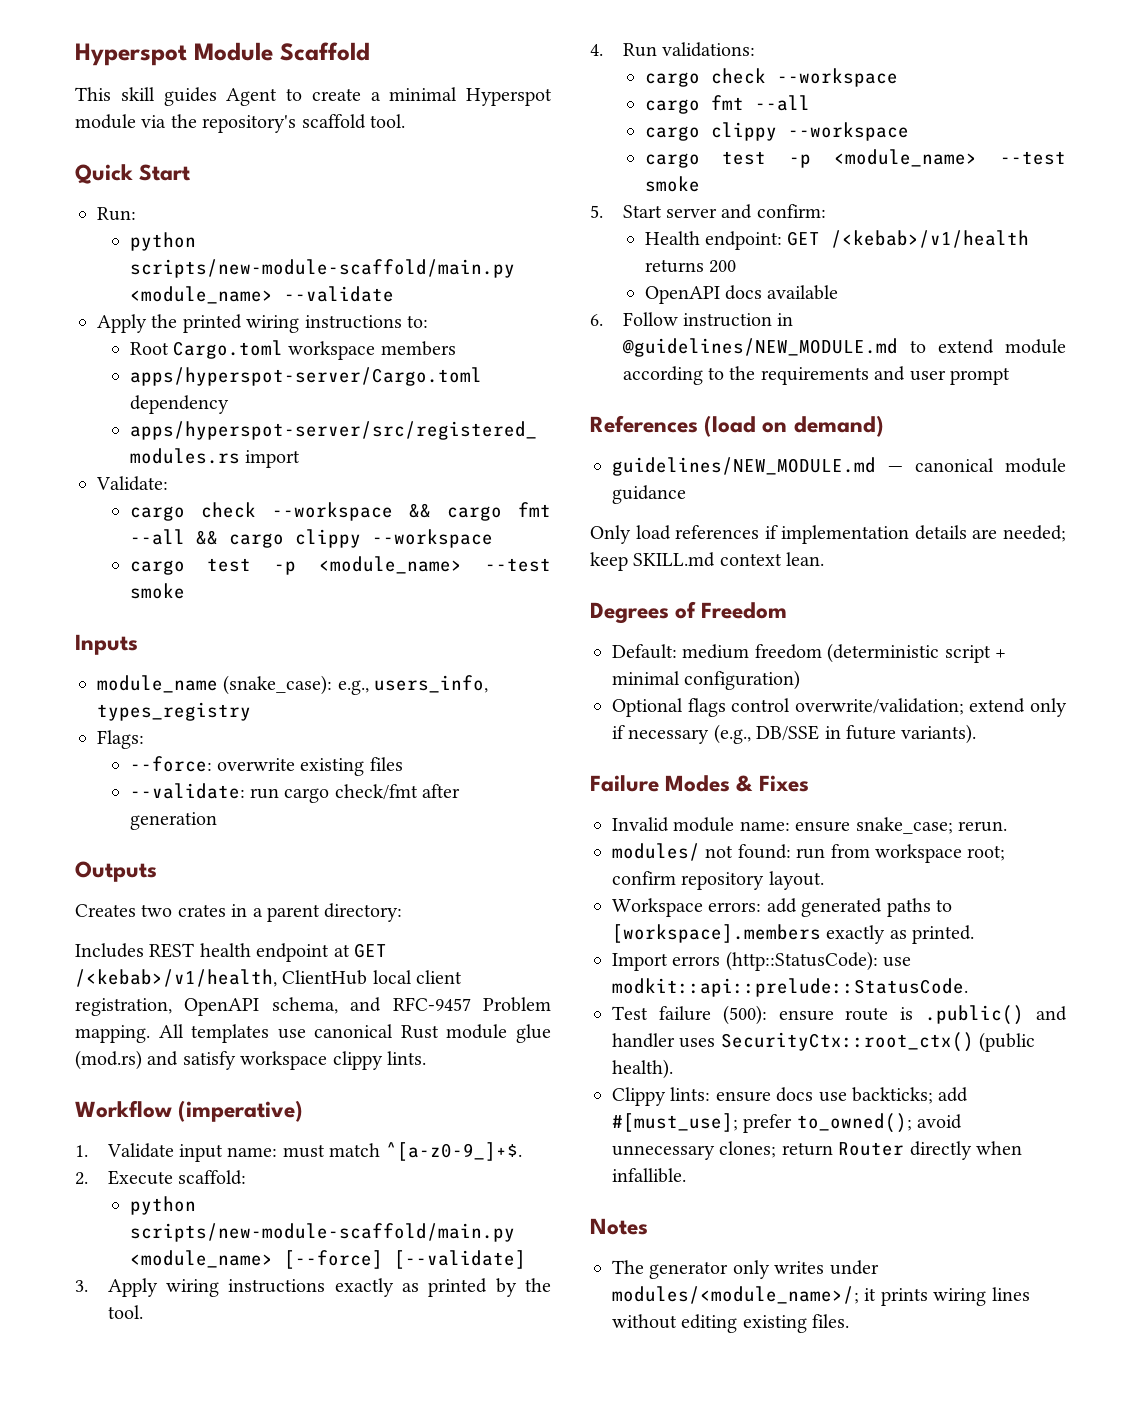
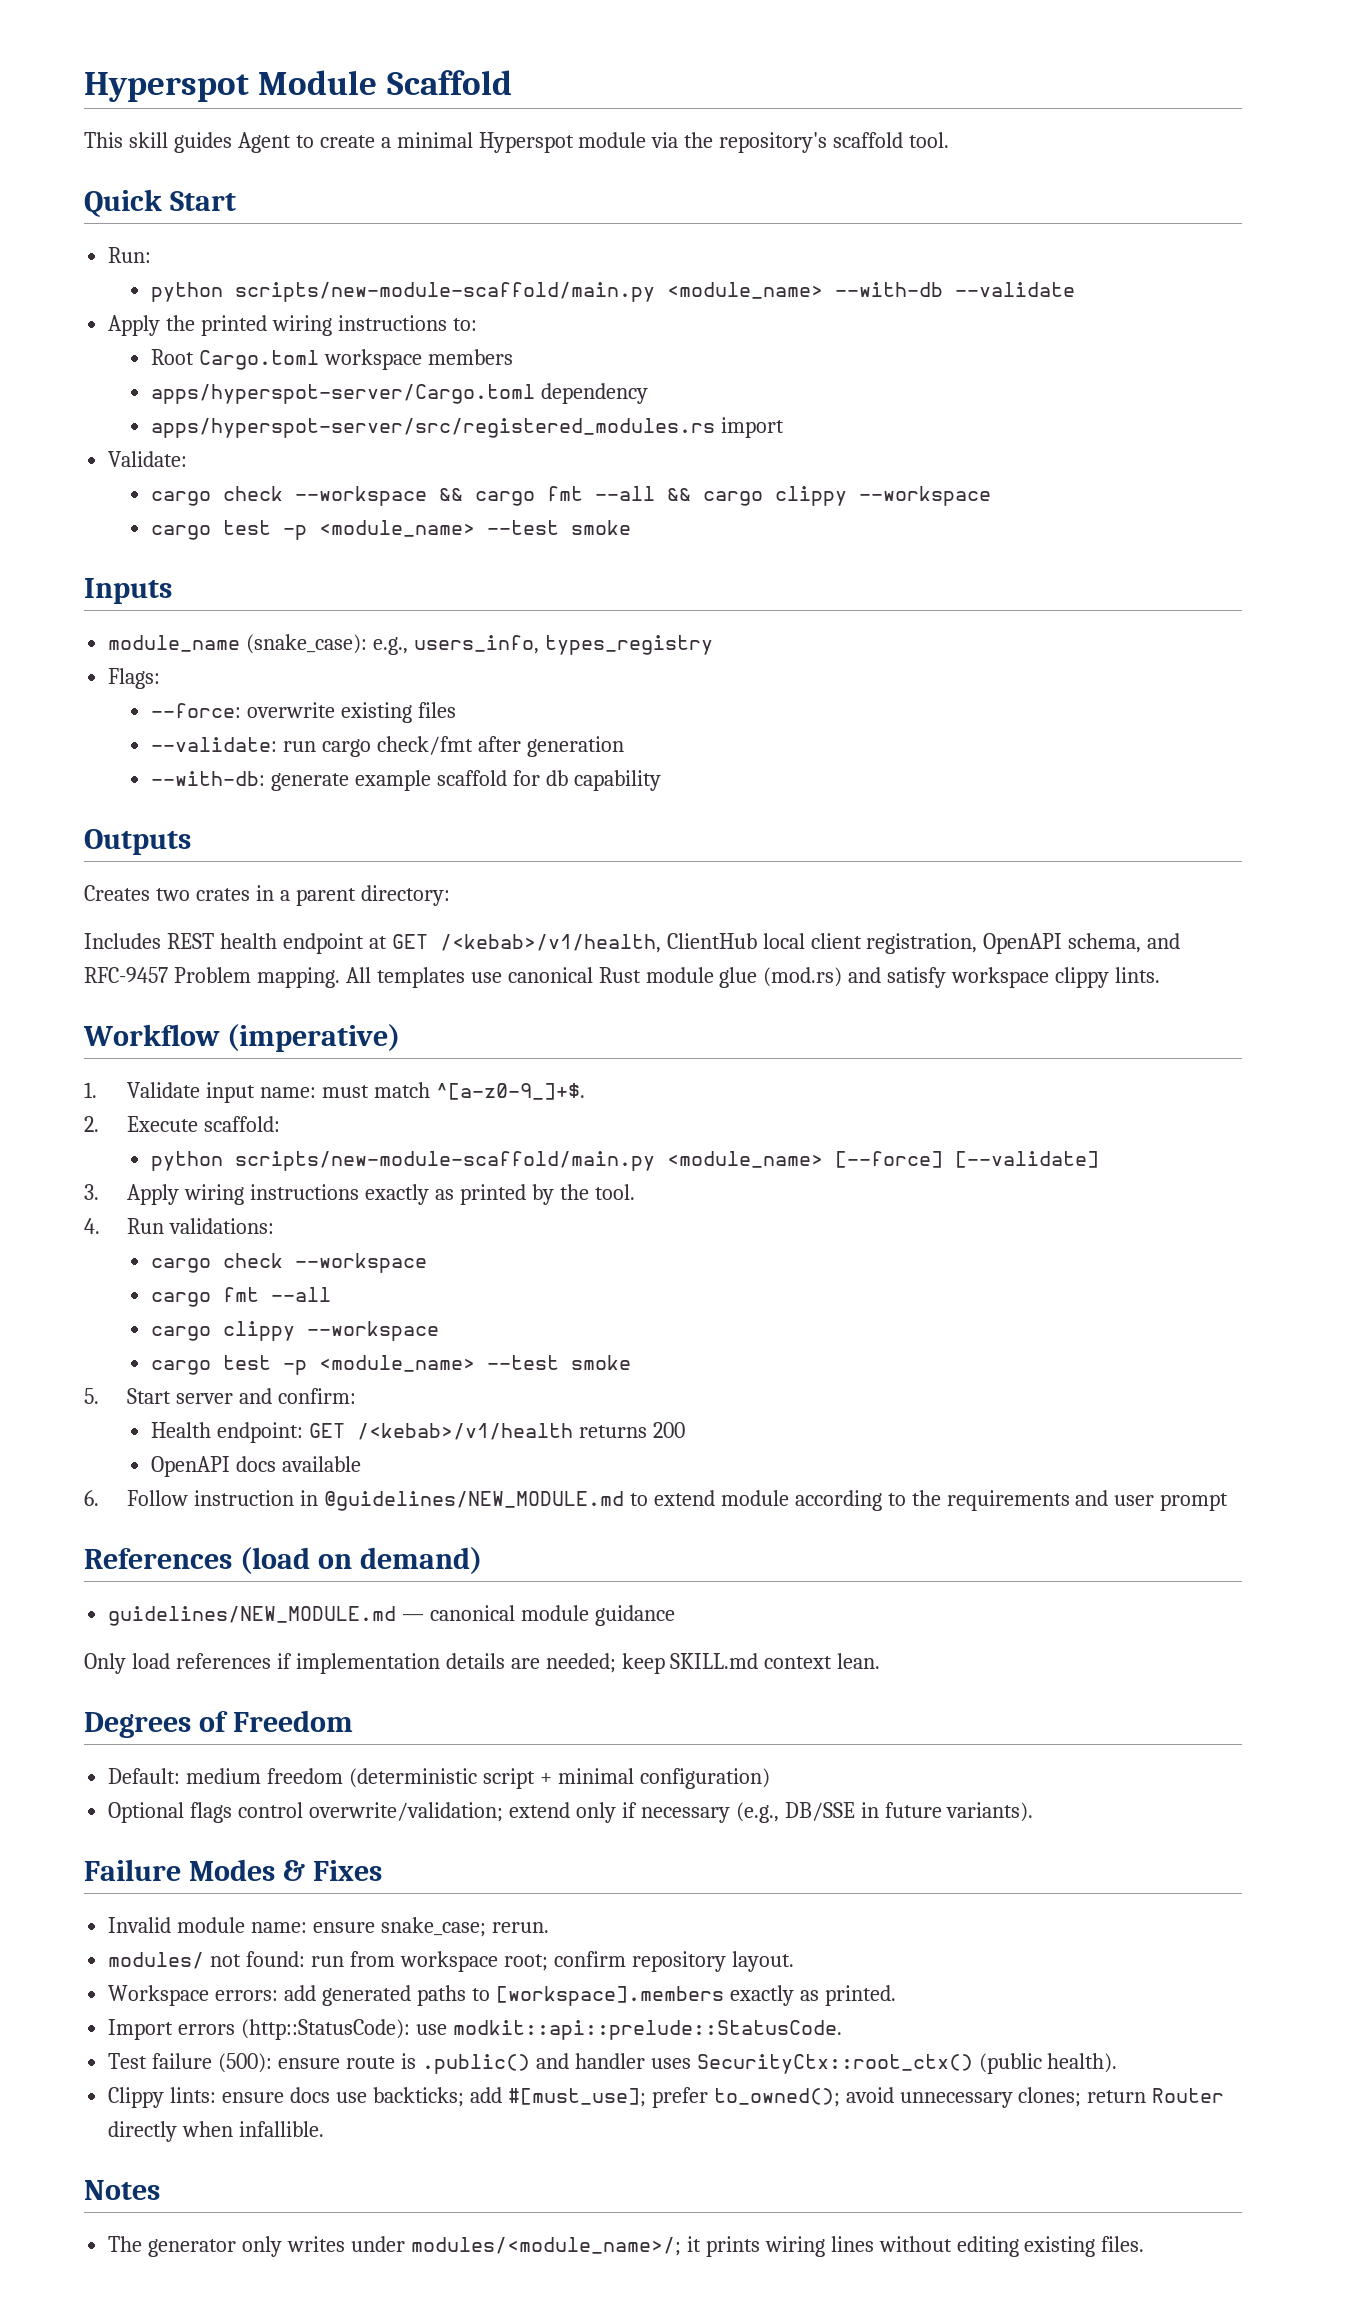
- python scripts/new-module-scaffold/main.py <module_name> --validate
+ python scripts/new-module-scaffold/main.py <module_name> --with-db --validate
+ --with-db: generate example scaffold for db capability

